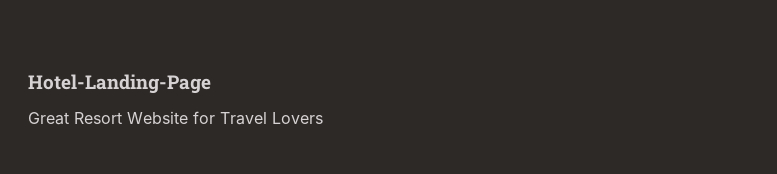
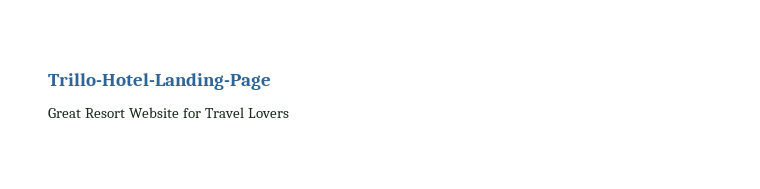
- Hotel-Landing-Page
+ Trillo-Hotel-Landing-Page

